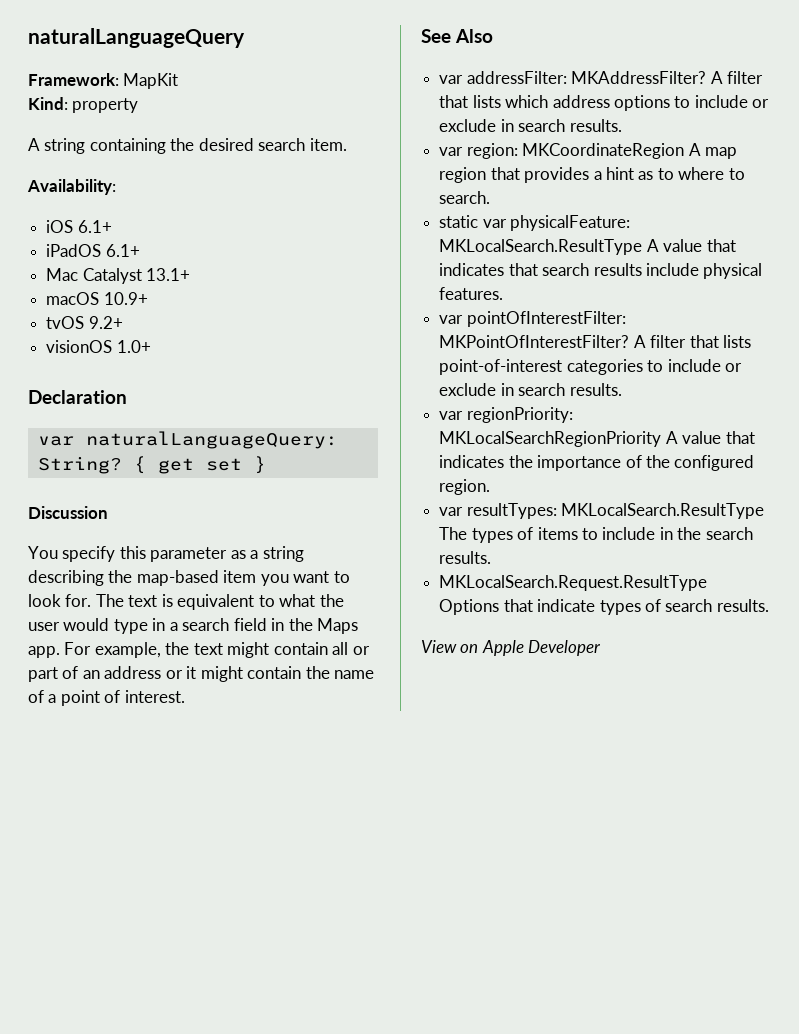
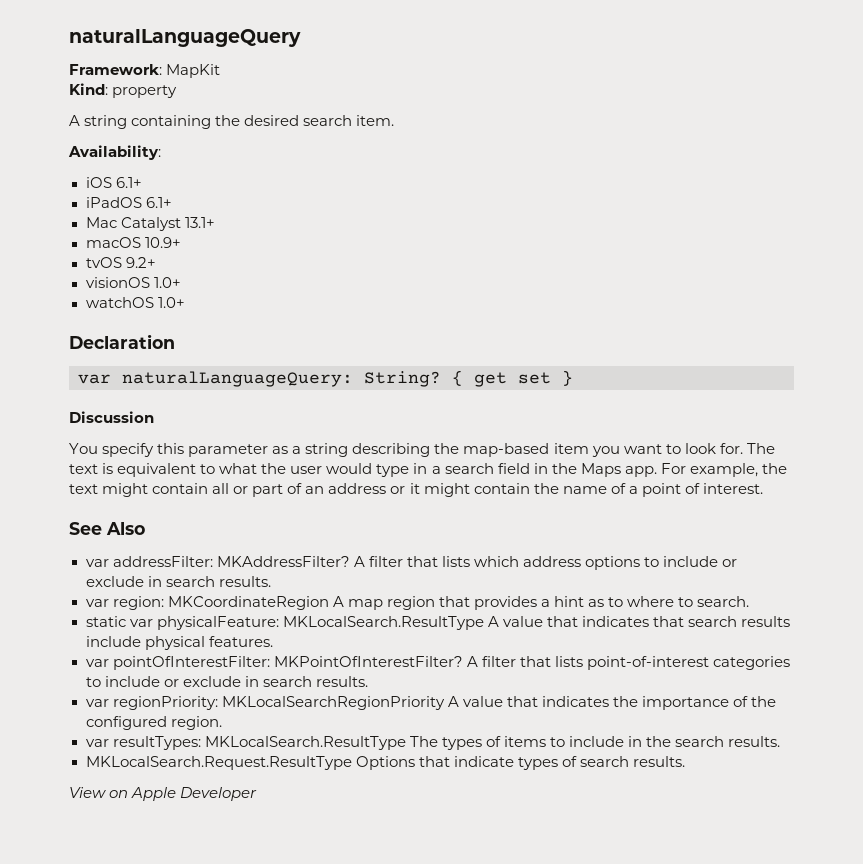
+ watchOS 1.0+

